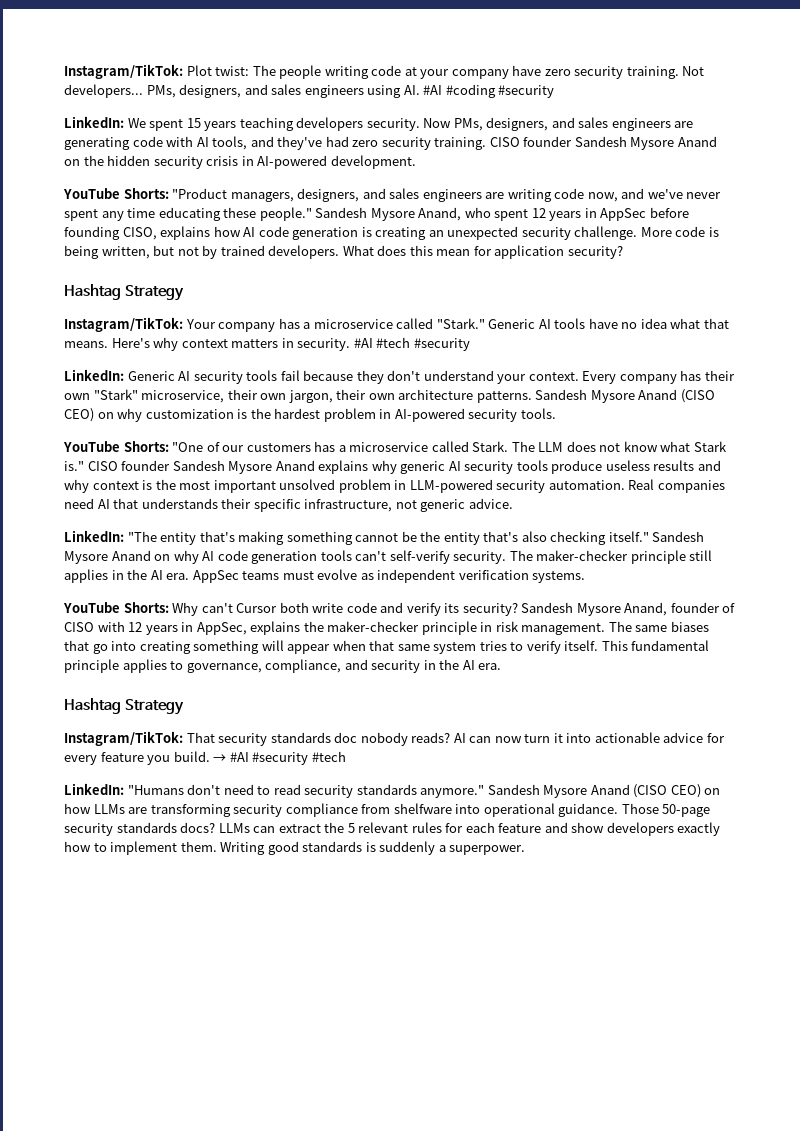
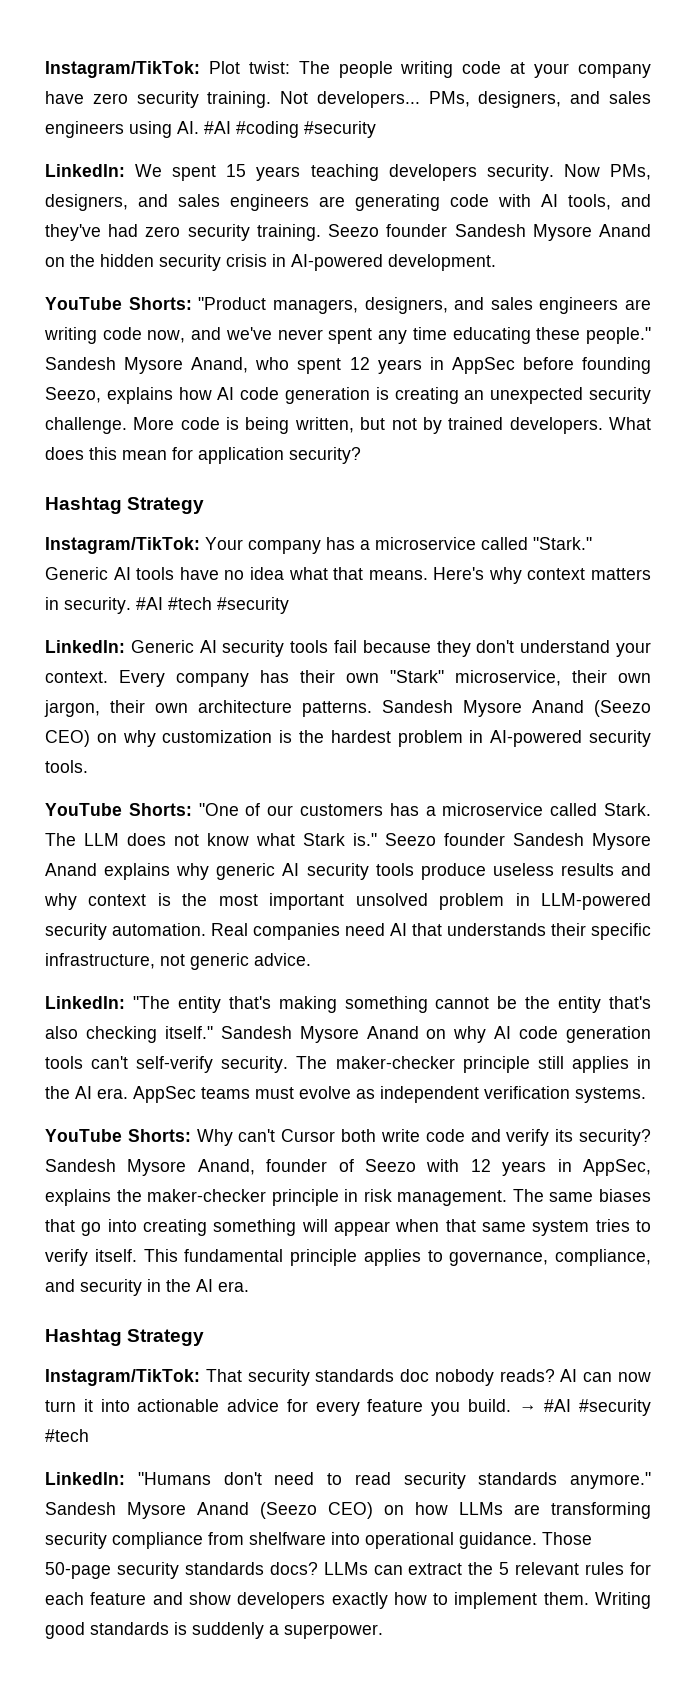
- CISO founder Sandesh Mysore Anand on the hidden security crisis in AI-powered development.
+ Seezo founder Sandesh Mysore Anand on the hidden security crisis in AI-powered development.
- Sandesh Mysore Anand, who spent 12 years in AppSec before founding CISO, explains how AI code generation is creating an unexpected security challenge.
+ Sandesh Mysore Anand, who spent 12 years in AppSec before founding Seezo, explains how AI code generation is creating an unexpected security challenge.
- Sandesh Mysore Anand (CISO CEO) on why customization is the hardest problem in AI-powered security tools.
+ Sandesh Mysore Anand (Seezo CEO) on why customization is the hardest problem in AI-powered security tools.
- CISO founder Sandesh Mysore Anand explains why generic AI security tools produce useless results and why context is the most important unsolved problem in LLM-powered security automation.
+ Seezo founder Sandesh Mysore Anand explains why generic AI security tools produce useless results and why context is the most important unsolved problem in LLM-powered security automation.
- Sandesh Mysore Anand, founder of CISO with 12 years in AppSec, explains the maker-checker principle in risk management.
+ Sandesh Mysore Anand, founder of Seezo with 12 years in AppSec, explains the maker-checker principle in risk management.
- Sandesh Mysore Anand (CISO CEO) on how LLMs are transforming security compliance from shelfware into operational guidance.
+ Sandesh Mysore Anand (Seezo CEO) on how LLMs are transforming security compliance from shelfware into operational guidance.

